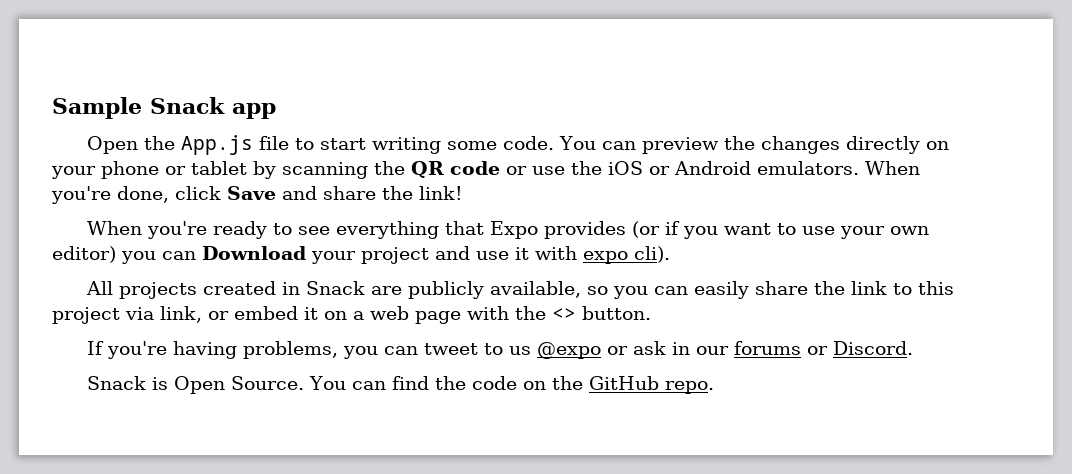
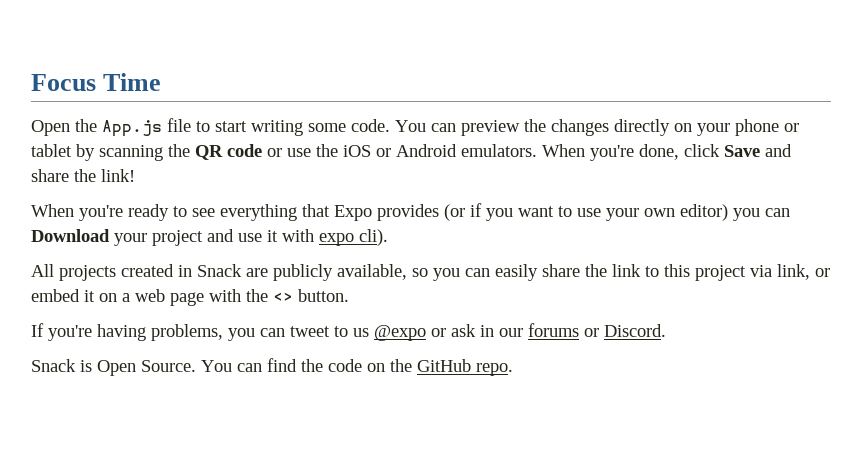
- Sample Snack app
+ Focus Time

